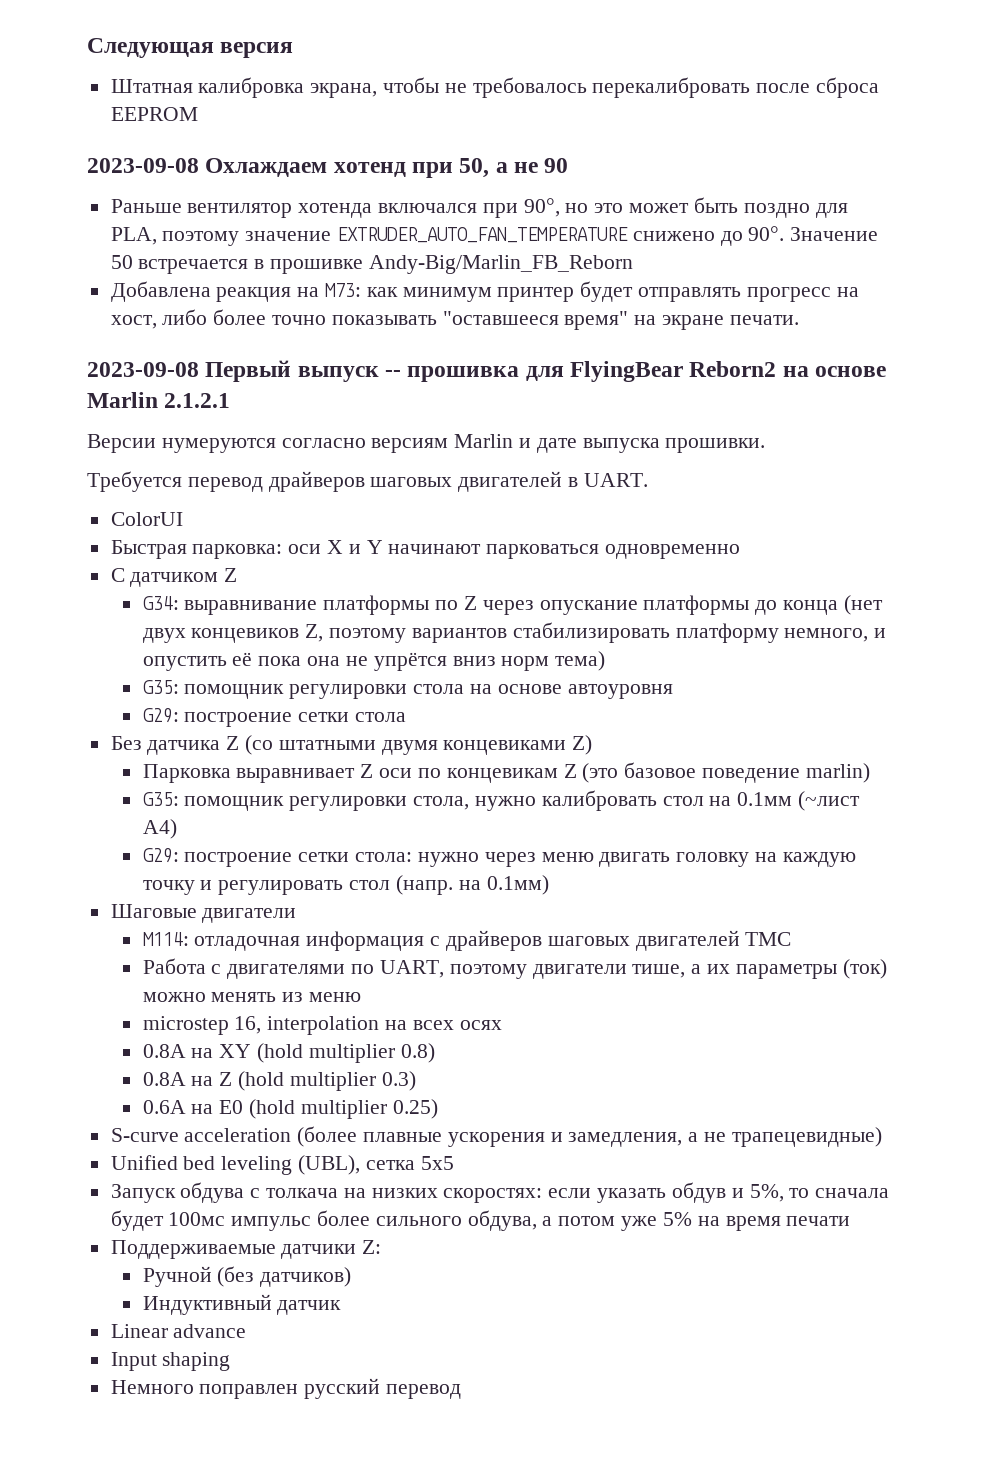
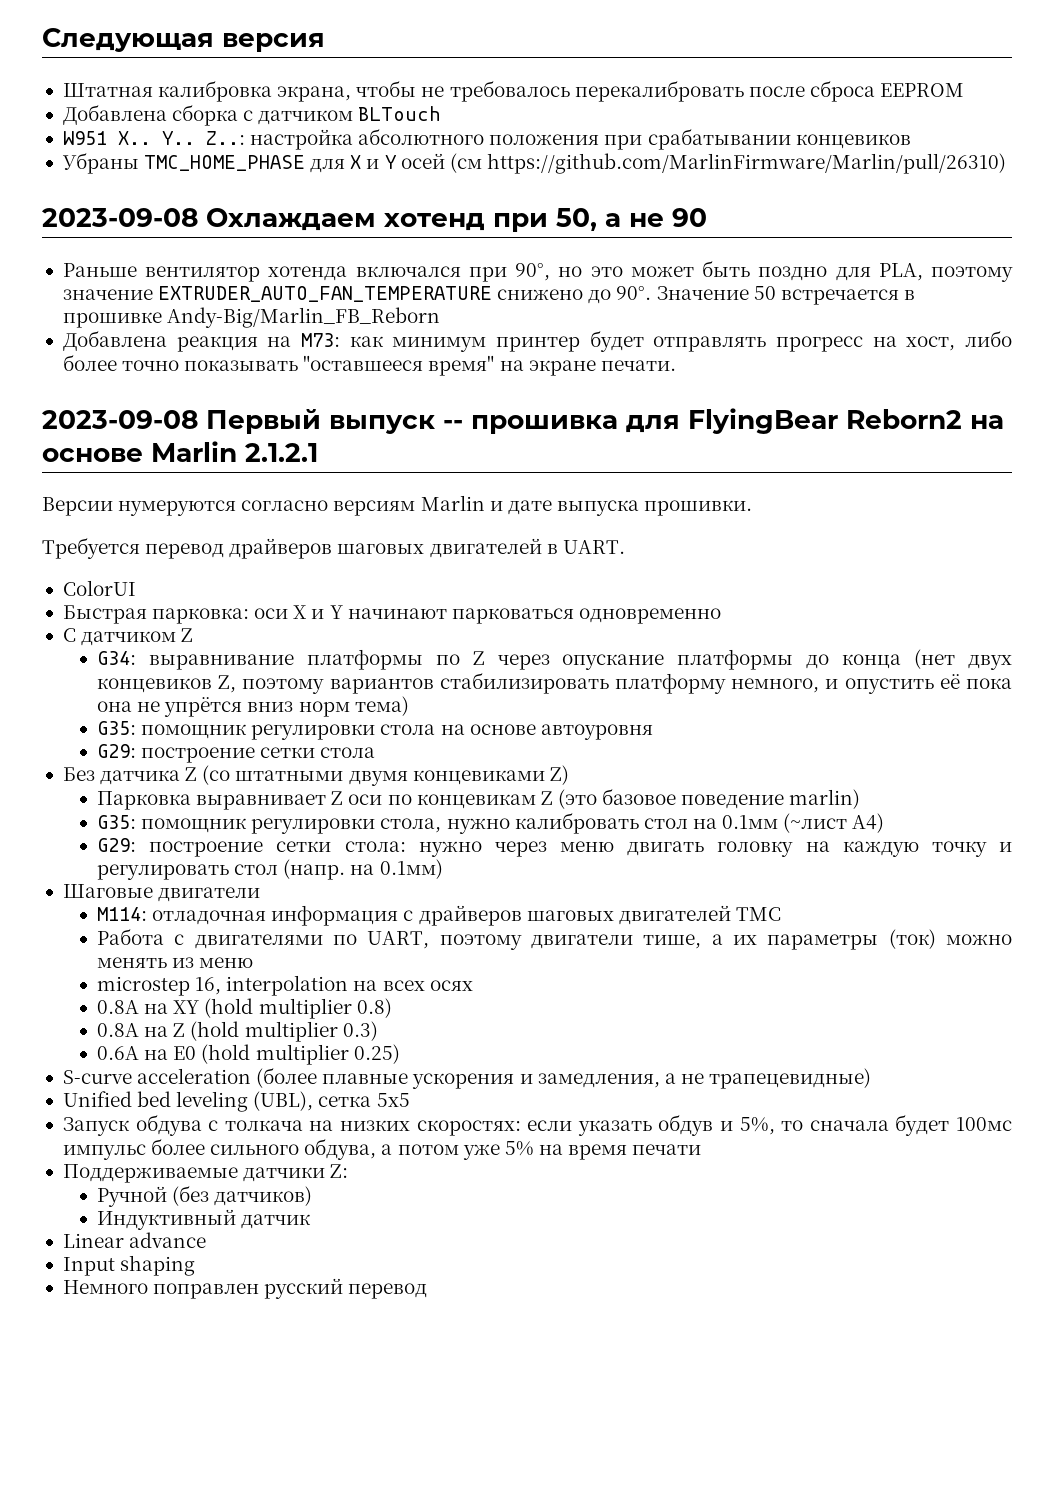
+ Добавлена сборка с датчиком BLTouch
+ W951 X.. Y.. Z..: настройка абсолютного положения при срабатывании концевиков
+ Убраны TMC_HOME_PHASE для X и Y осей (см https://github.com/MarlinFirmware/Marlin/pull/26310)

